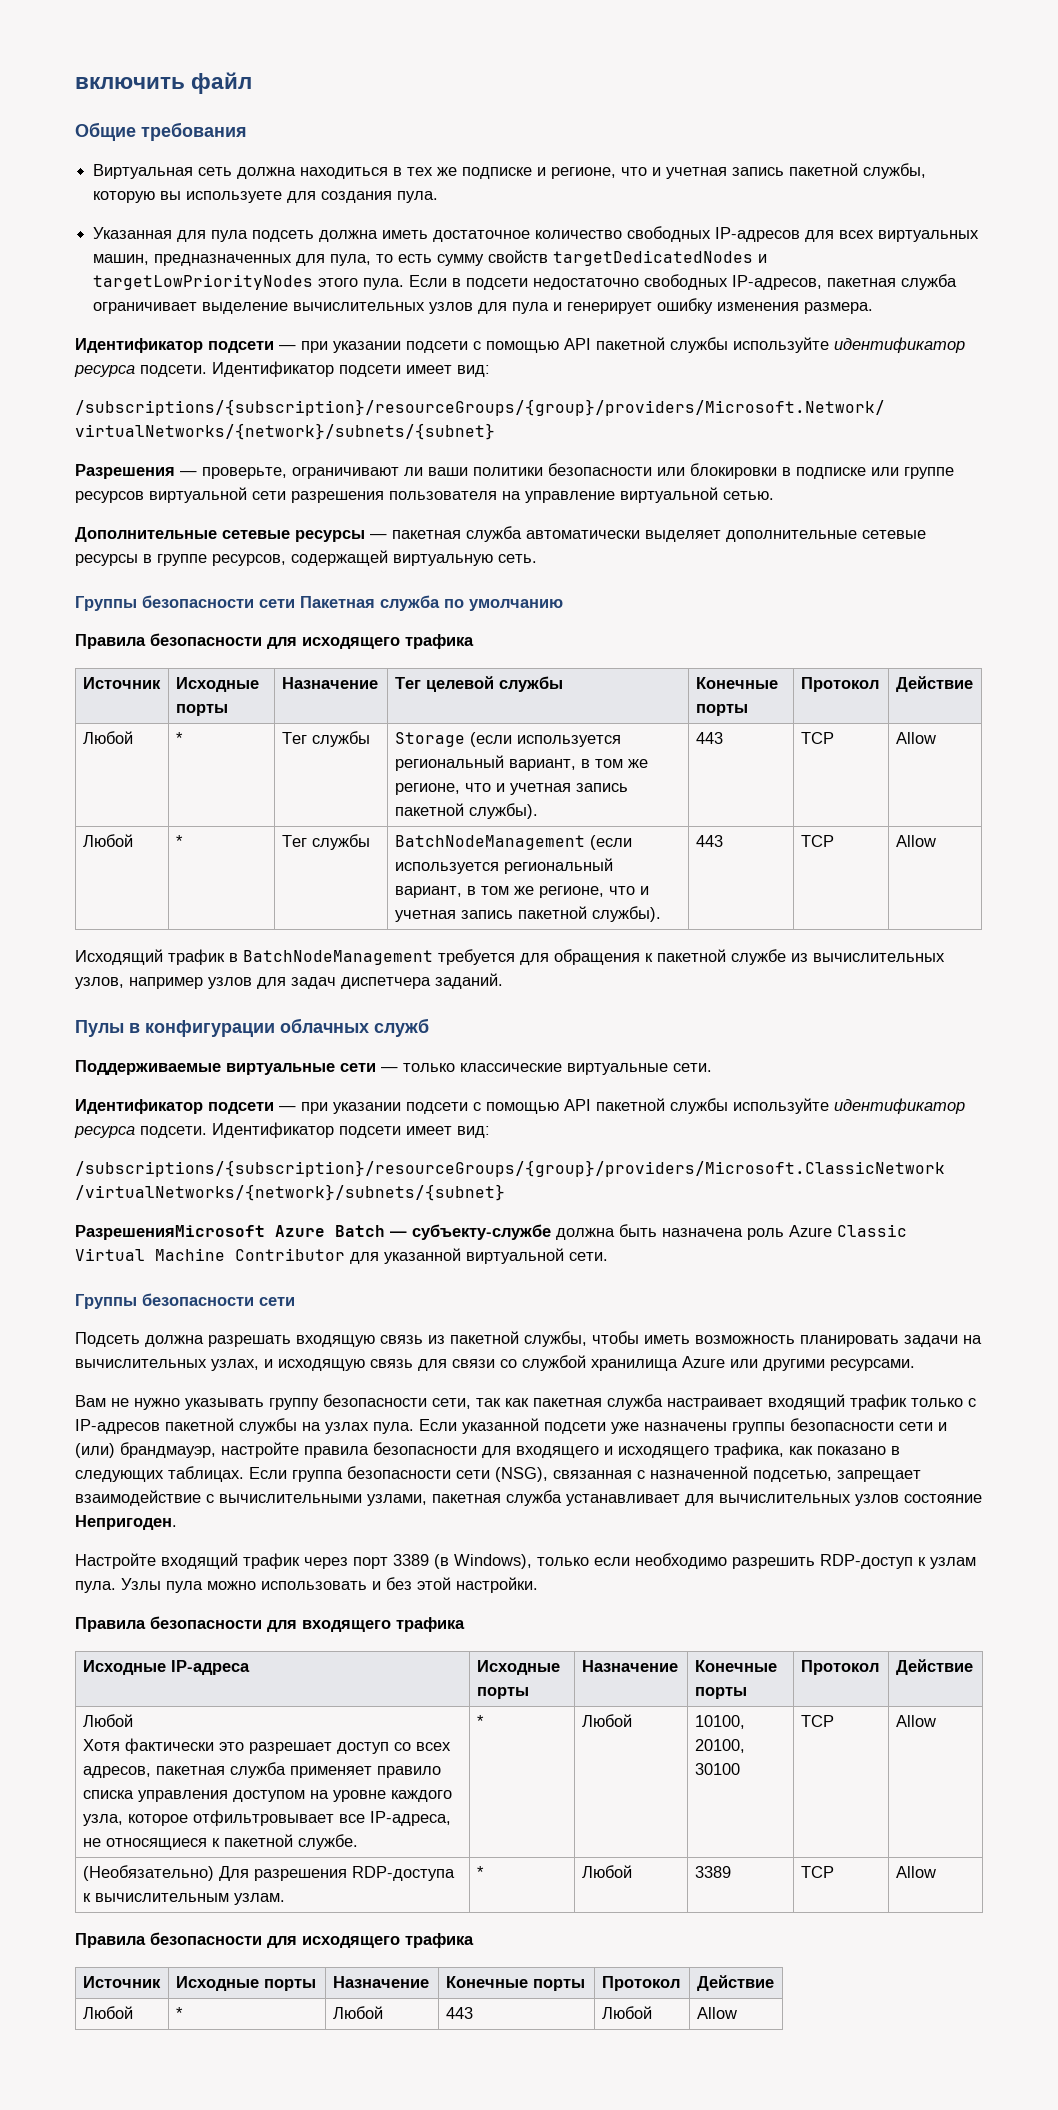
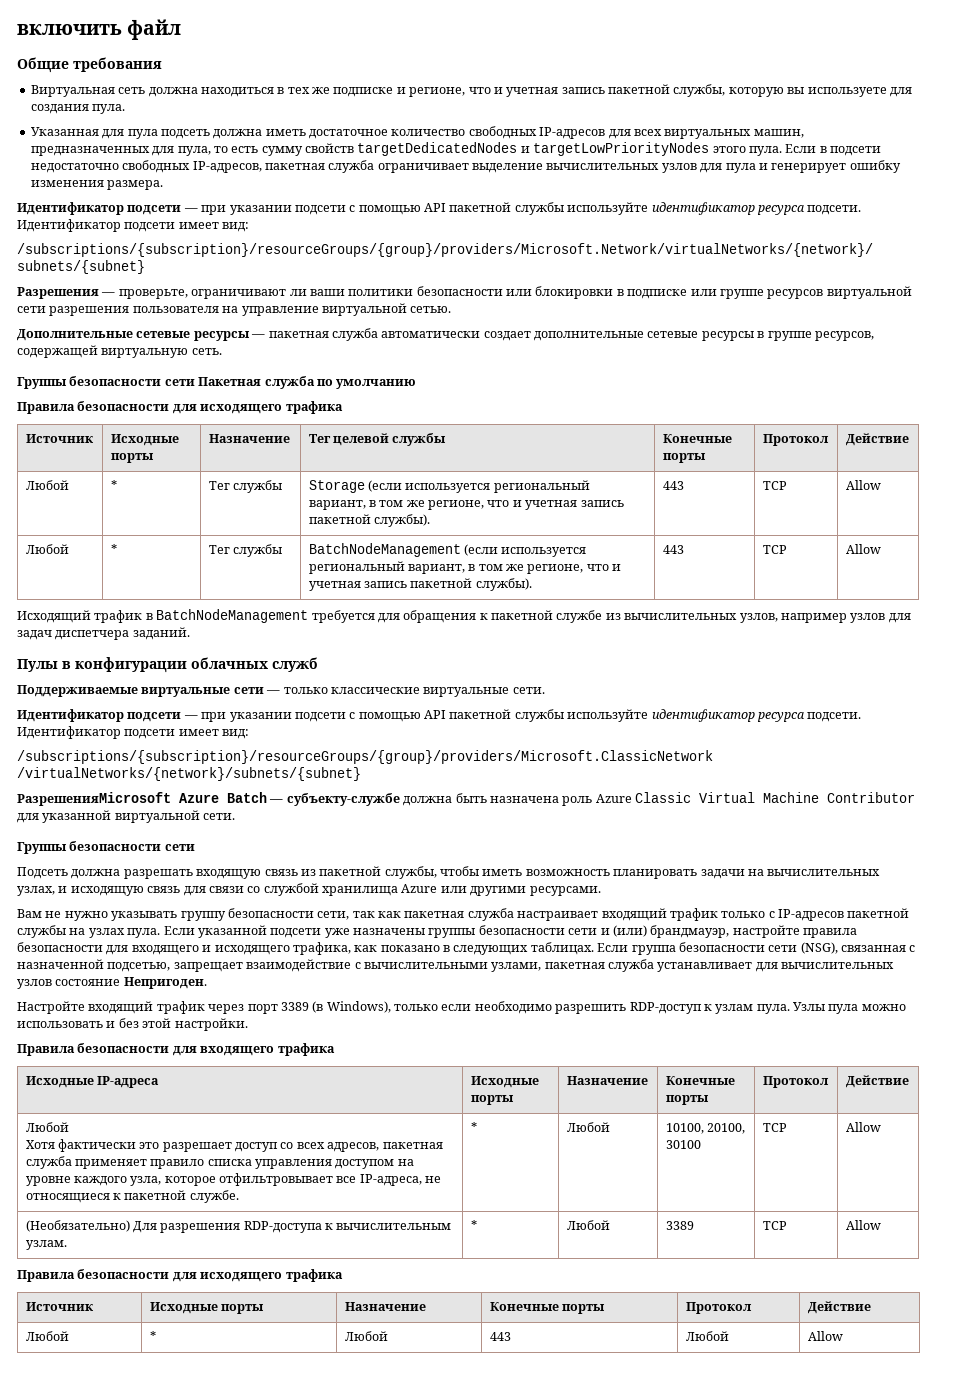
- Дополнительные сетевые ресурсы — пакетная служба автоматически выделяет дополнительные сетевые ресурсы в группе ресурсов, содержащей виртуальную сеть.
+ Дополнительные сетевые ресурсы — пакетная служба автоматически создает дополнительные сетевые ресурсы в группе ресурсов, содержащей виртуальную сеть.

